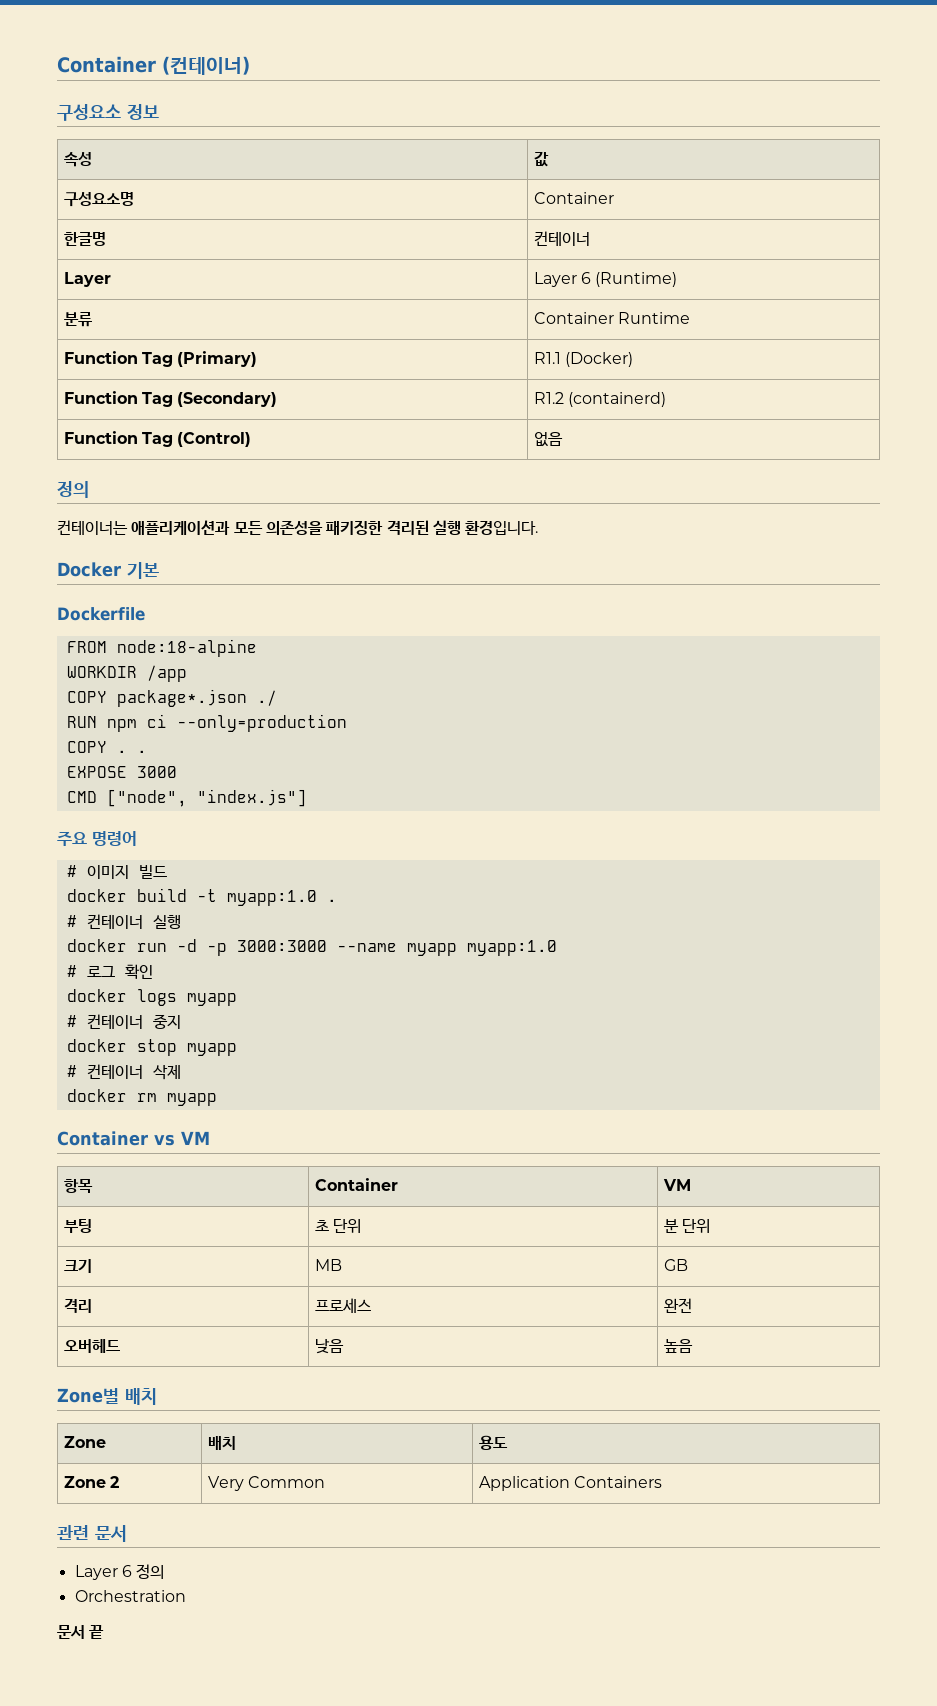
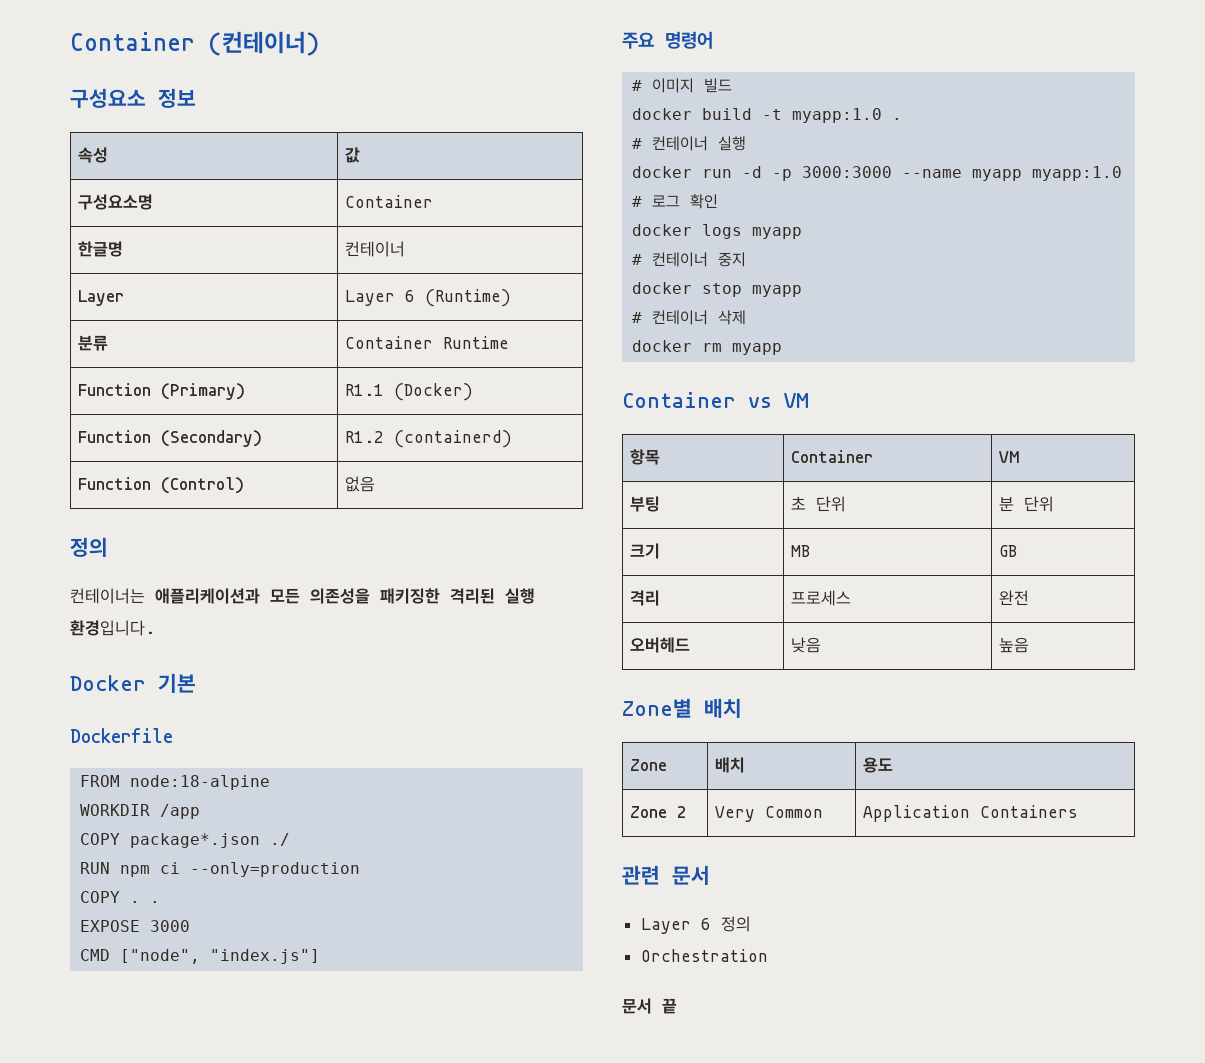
- Function Tag (Primary) | R1.1 (Docker)
+ Function (Primary) | R1.1 (Docker)
- Function Tag (Secondary) | R1.2 (containerd)
+ Function (Secondary) | R1.2 (containerd)
- Function Tag (Control) | 없음
+ Function (Control) | 없음

